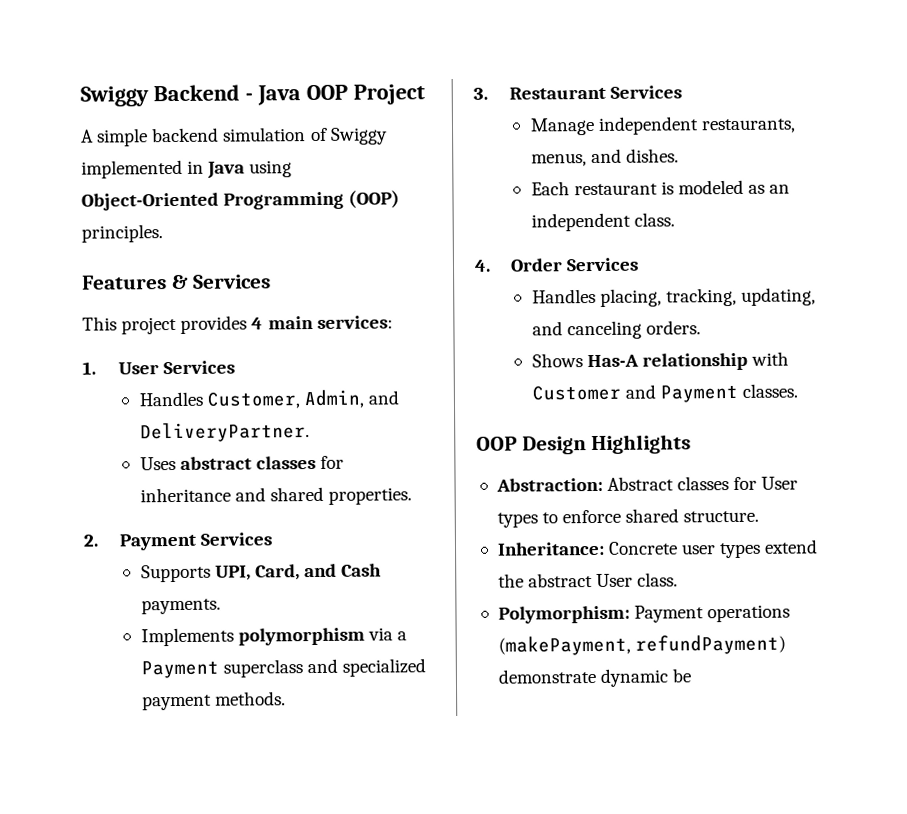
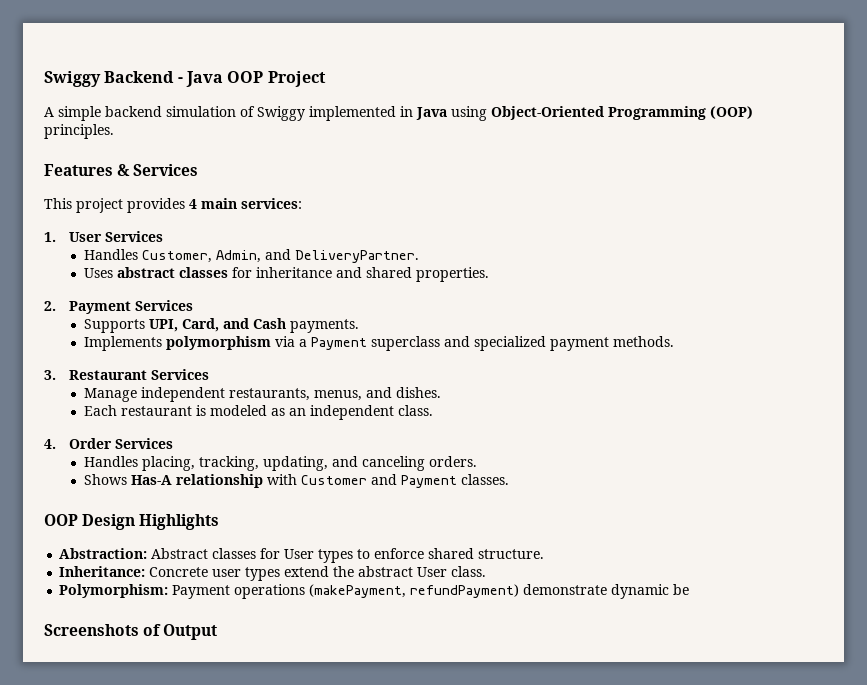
+ Screenshots of Output

